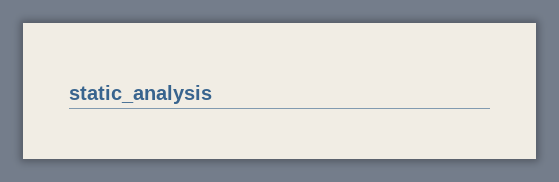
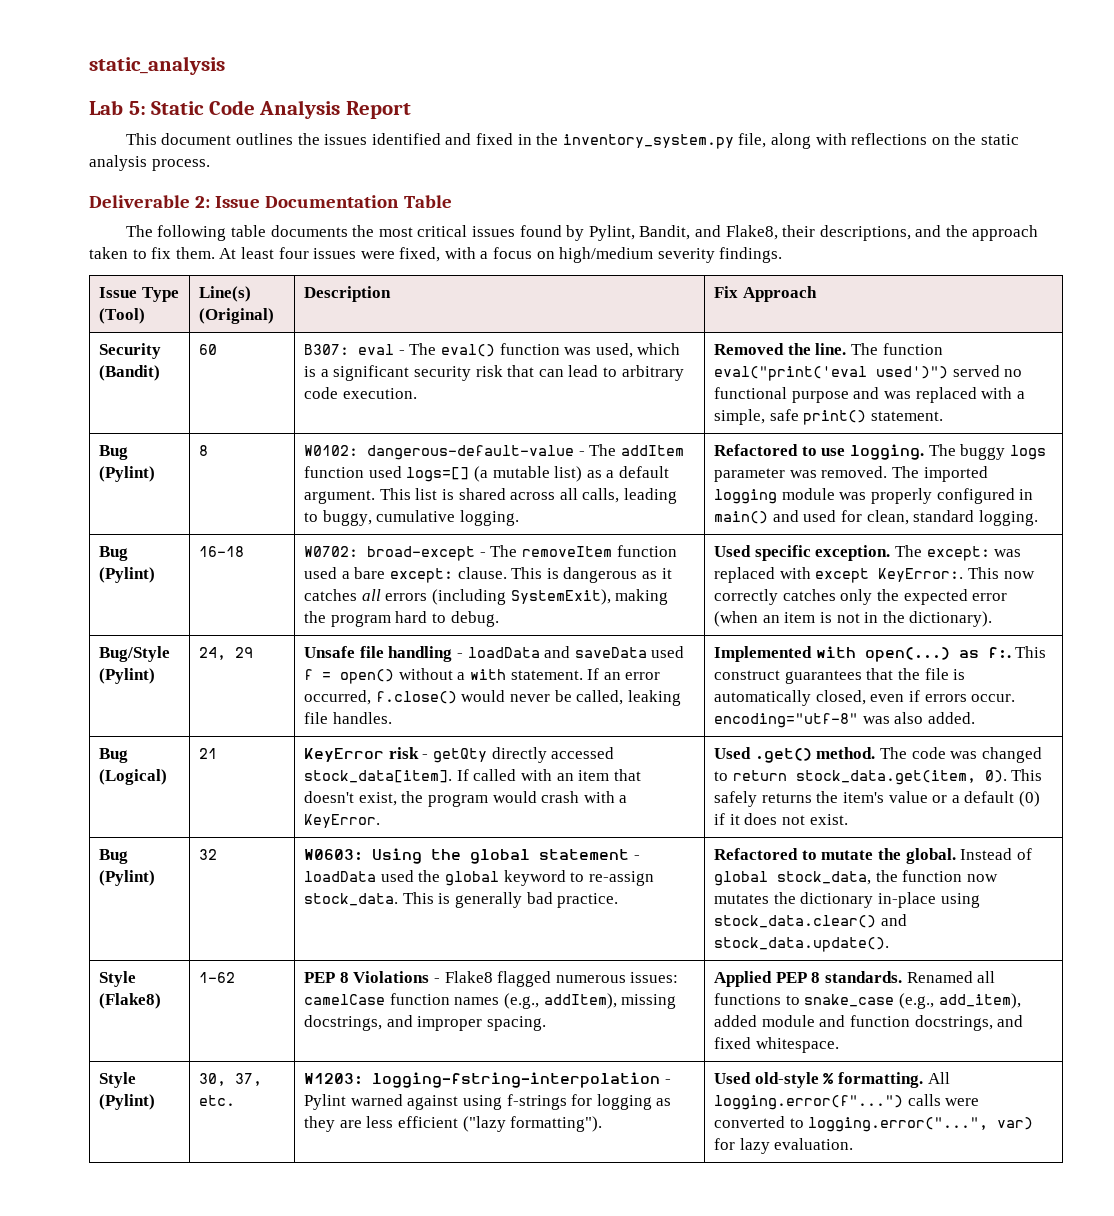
+ Lab 5: Static Code Analysis Report
+ This document outlines the issues identified and fixed in the inventory_system.py file, along with reflections on the static analysis process.
+ Deliverable 2: Issue Documentation Table
+ The following table documents the most critical issues found by Pylint, Bandit, and Flake8, their descriptions, and the approach taken to fix them. At least four issues were fixed, with a focus on high/medium severity findings.
+ Issue Type (Tool) | Line(s) (Original) | Description | Fix Approach
+ Security (Bandit) | 60 | B307: eval - The eval() function was used, which is a significant security risk that can lead to arbitrary code execution. | Removed the line. The function eval("print('eval used')") served no functional purpose and was replaced with a simple, safe print() statement.
+ Bug (Pylint) | 8 | W0102: dangerous-default-value - The addItem function used logs=[] (a mutable list) as a default argument. This list is shared across all calls, leading to buggy, cumulative logging. | Refactored to use logging. The buggy logs parameter was removed. The imported logging module was properly configured in main() and used for clean, standard logging.
+ Bug (Pylint) | 16-18 | W0702: broad-except - The removeItem function used a bare except: clause. This is dangerous as it catches all errors (including SystemExit), making the program hard to debug. | Used specific exception. The except: was replaced with except KeyError:. This now correctly catches only the expected error (when an item is not in the dictionary).
+ Bug/Style (Pylint) | 24, 29 | Unsafe file handling - loadData and saveData used f = open() without a with statement. If an error occurred, f.close() would never be called, leaking file handles. | Implemented with open(...) as f:. This construct guarantees that the file is automatically closed, even if errors occur. encoding="utf-8" was also added.
+ Bug (Logical) | 21 | KeyError risk - getQty directly accessed stock_data[item]. If called with an item that doesn't exist, the program would crash with a KeyError. | Used .get() method. The code was changed to return stock_data.get(item, 0). This safely returns the item's value or a default (0) if it does not exist.
+ Bug (Pylint) | 32 | W0603: Using the global statement - loadData used the global keyword to re-assign stock_data. This is generally bad practice. | Refactored to mutate the global. Instead of global stock_data, the function now mutates the dictionary in-place using stock_data.clear() and stock_data.update().
+ Style (Flake8) | 1-62 | PEP 8 Violations - Flake8 flagged numerous issues: camelCase function names (e.g., addItem), missing docstrings, and improper spacing. | Applied PEP 8 standards. Renamed all functions to snake_case (e.g., add_item), added module and function docstrings, and fixed whitespace.
+ Style (Pylint) | 30, 37, etc. | W1203: logging-fstring-interpolation - Pylint warned against using f-strings for logging as they are less efficient ("lazy formatting"). | Used old-style % formatting. All logging.error(f"...") calls were converted to logging.error("...", var) for lazy evaluation.

